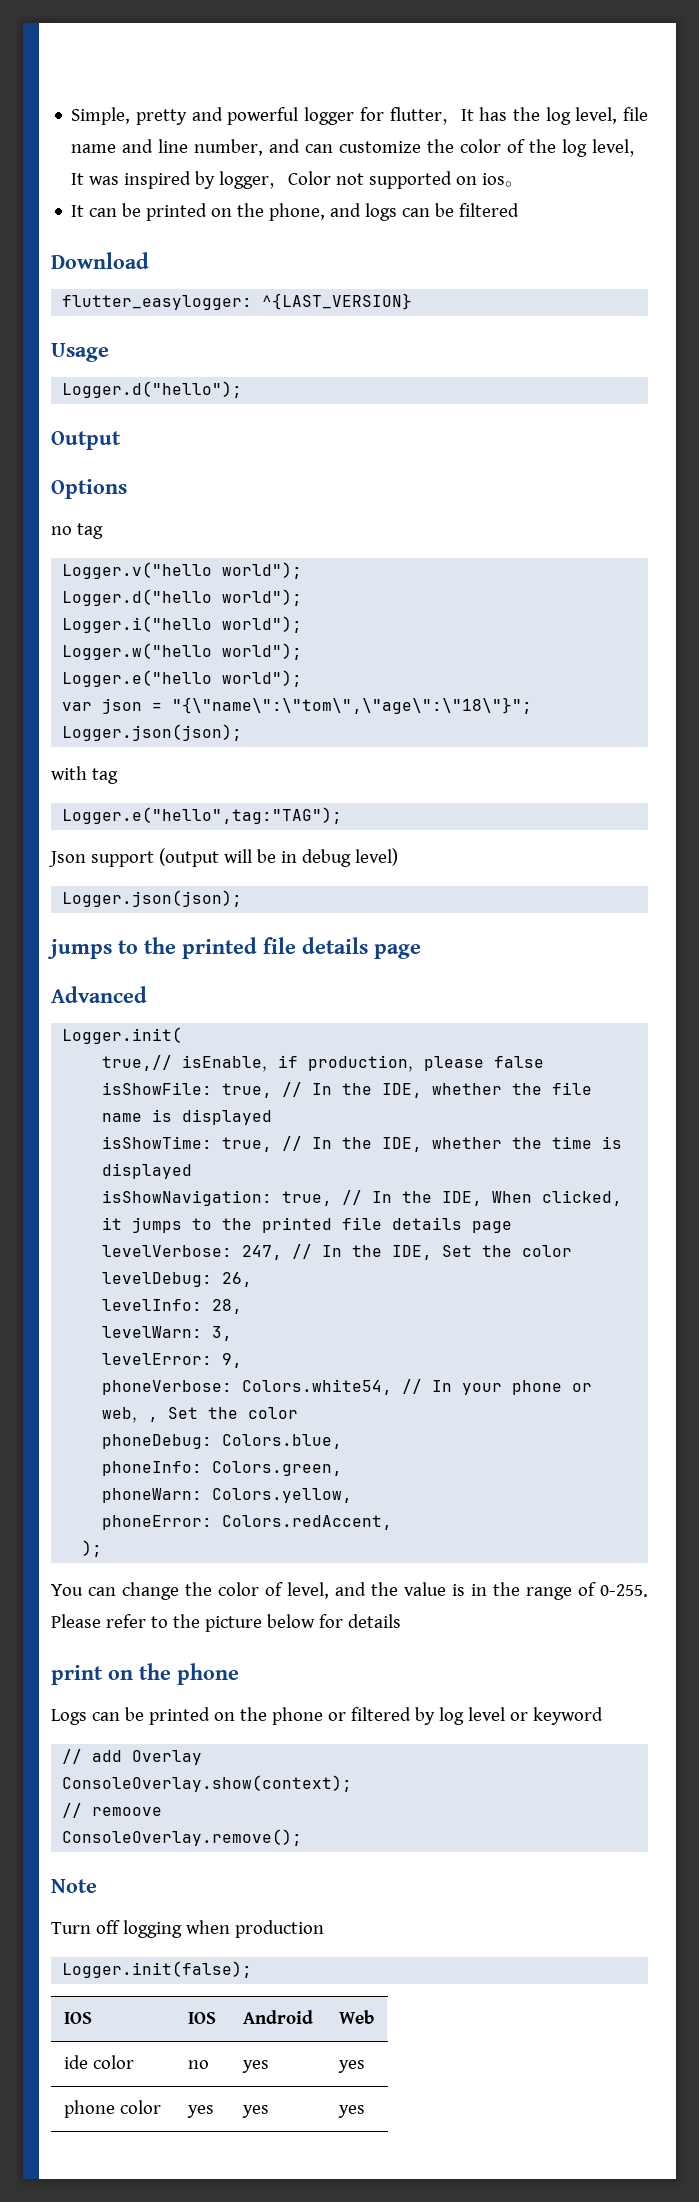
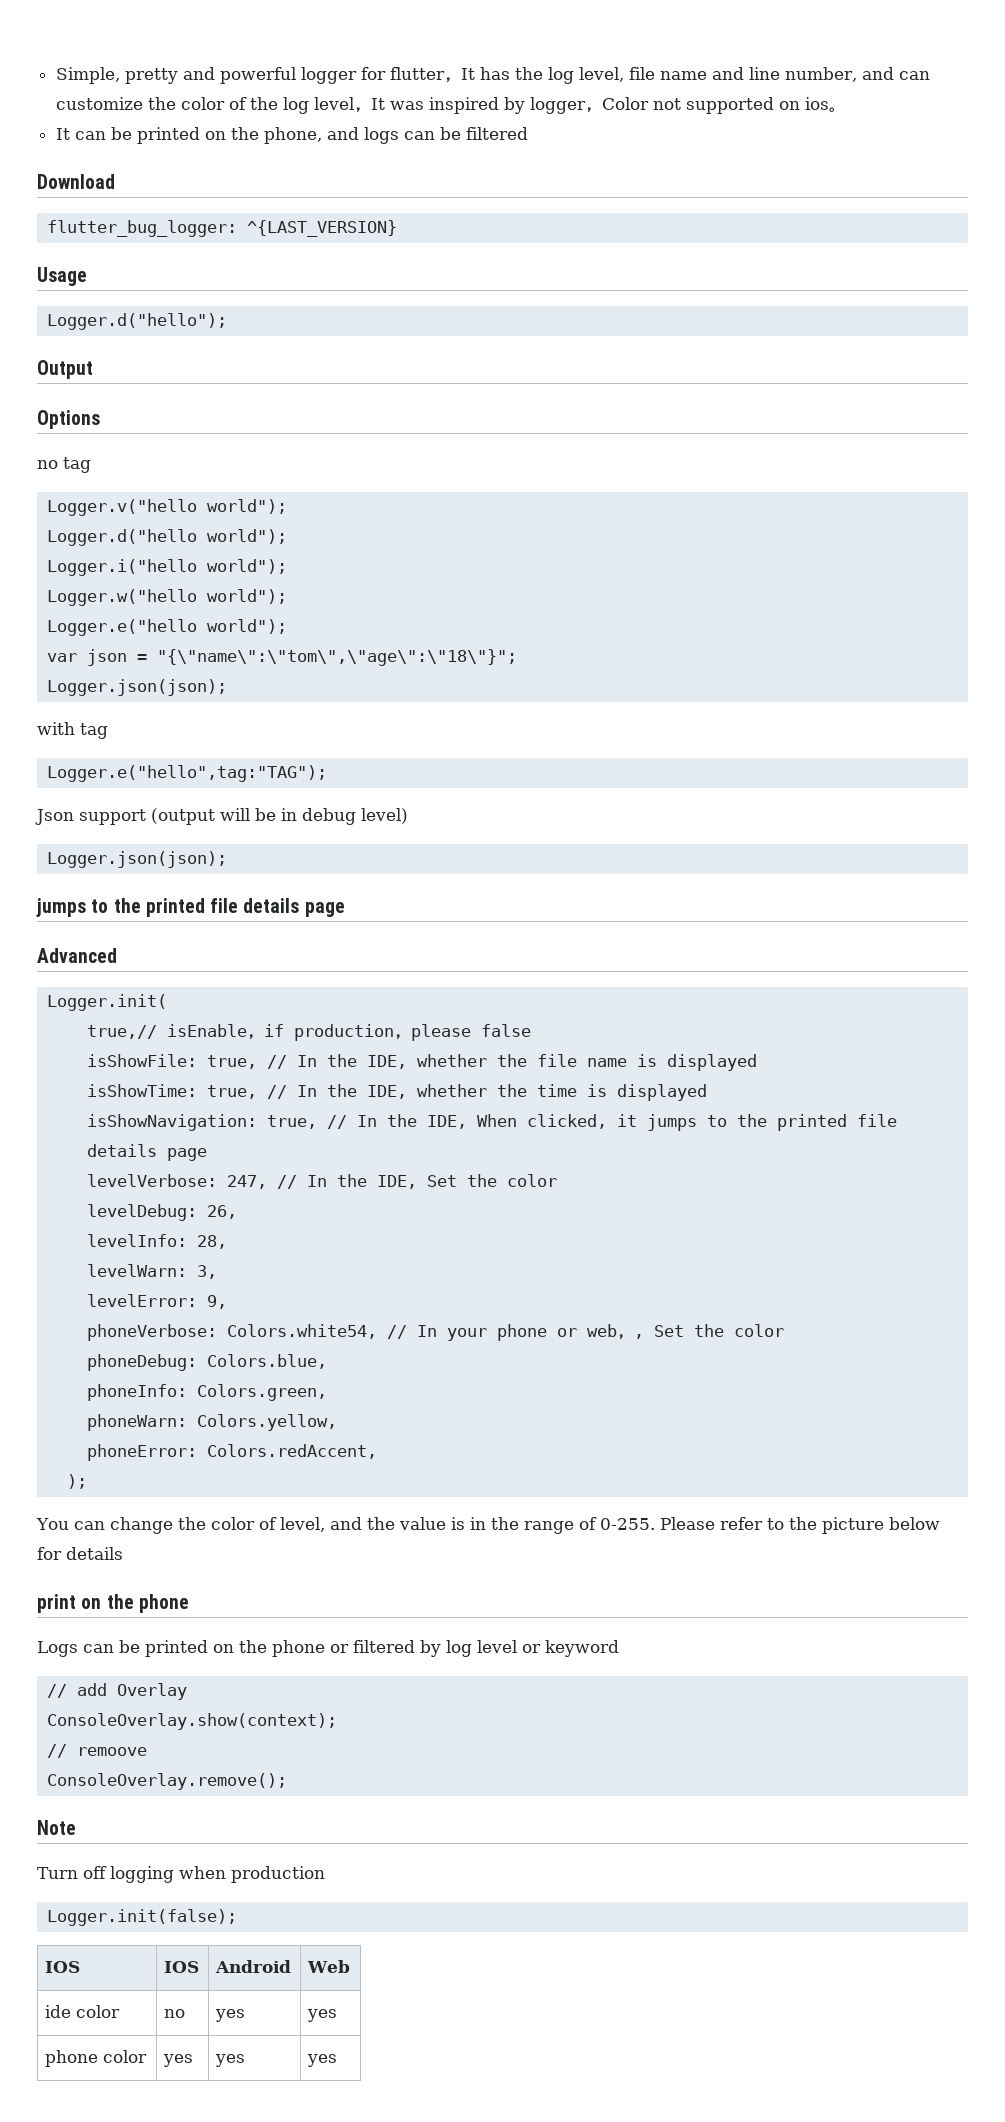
- flutter_easylogger: ^{LAST_VERSION}
+ flutter_bug_logger: ^{LAST_VERSION}

